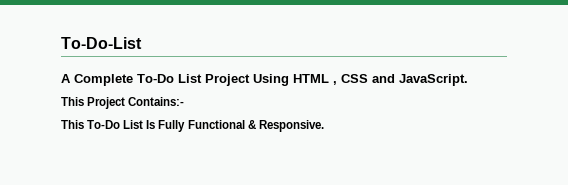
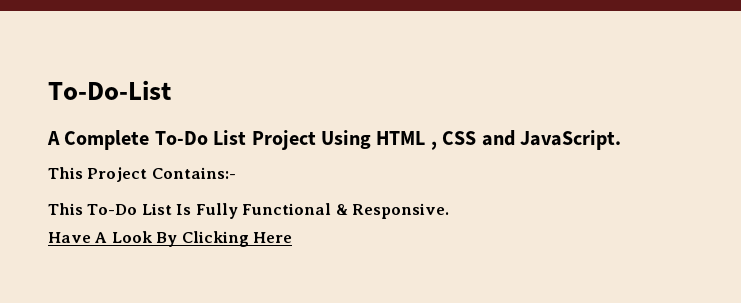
+ Have A Look By Clicking Here

